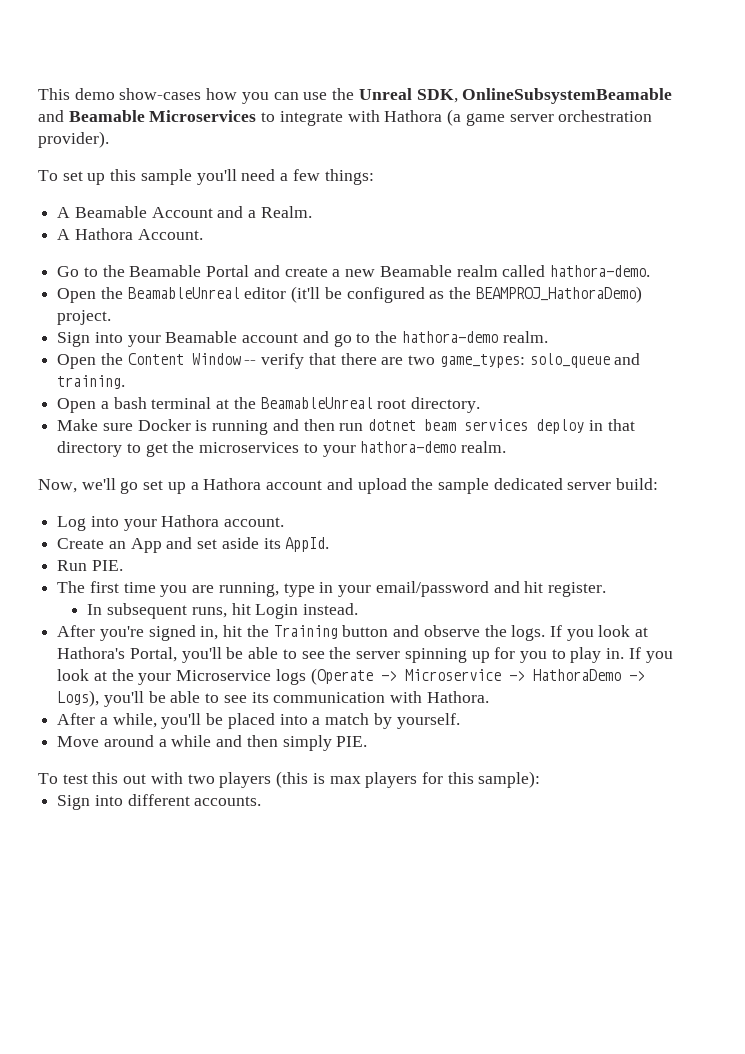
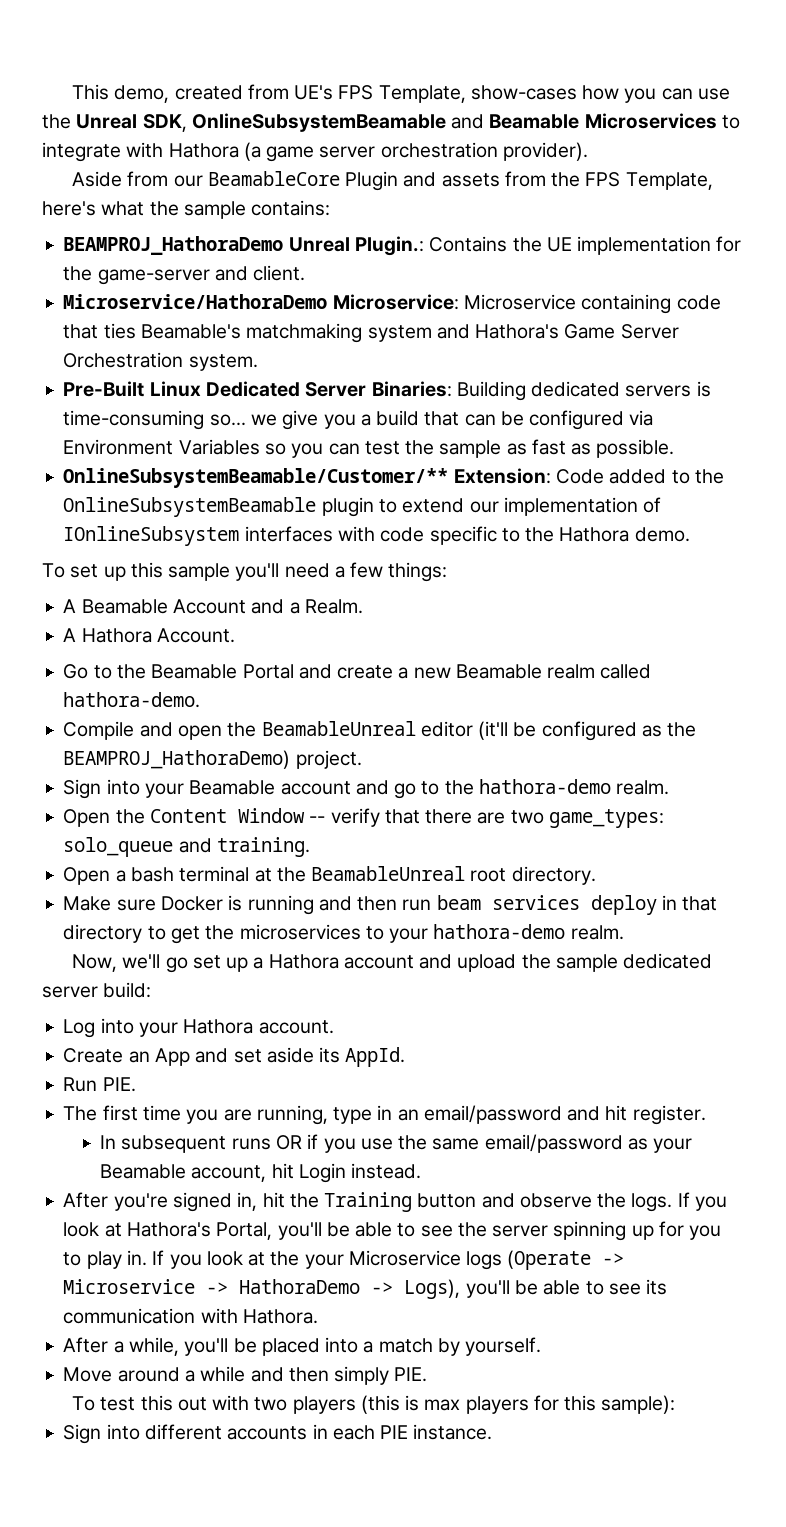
- This demo show-cases how you can use the Unreal SDK, OnlineSubsystemBeamable and Beamable Microservices to integrate with Hathora (a game server orchestration provider).
+ This demo, created from UE's FPS Template, show-cases how you can use the Unreal SDK, OnlineSubsystemBeamable and Beamable Microservices to integrate with Hathora (a game server orchestration provider).
+ Aside from our BeamableCore Plugin and assets from the FPS Template, here's what the sample contains:
+ BEAMPROJ_HathoraDemo Unreal Plugin.: Contains the UE implementation for the game-server and client.
+ Microservice/HathoraDemo Microservice: Microservice containing code that ties Beamable's matchmaking system and Hathora's Game Server Orchestration system.
+ Pre-Built Linux Dedicated Server Binaries: Building dedicated servers is time-consuming so... we give you a build that can be configured via Environment Variables so you can test the sample as fast as possible.
+ OnlineSubsystemBeamable/Customer/** Extension: Code added to the OnlineSubsystemBeamable plugin to extend our implementation of IOnlineSubsystem interfaces with code specific to the Hathora demo.
- Open the BeamableUnreal editor (it'll be configured as the BEAMPROJ_HathoraDemo) project.
+ Compile and open the BeamableUnreal editor (it'll be configured as the BEAMPROJ_HathoraDemo) project.
- Make sure Docker is running and then run dotnet beam services deploy in that directory to get the microservices to your hathora-demo realm.
+ Make sure Docker is running and then run beam services deploy in that directory to get the microservices to your hathora-demo realm.
- The first time you are running, type in your email/password and hit register.
+ The first time you are running, type in an email/password and hit register.
- In subsequent runs, hit Login instead.
+ In subsequent runs OR if you use the same email/password as your Beamable account, hit Login instead.
- Sign into different accounts.
+ Sign into different accounts in each PIE instance.

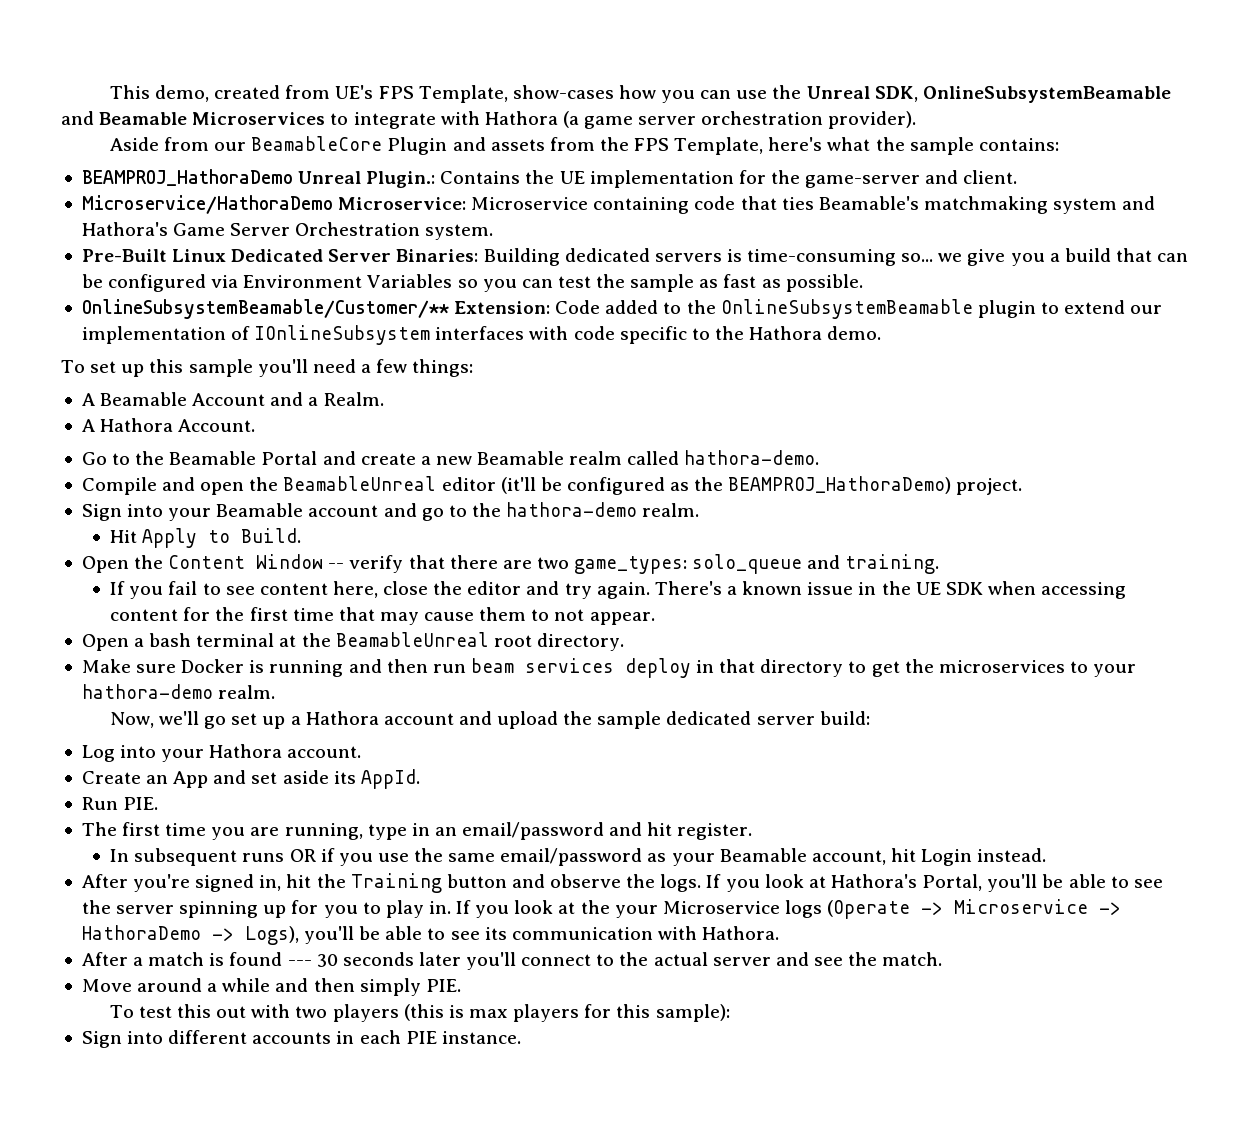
+ Hit Apply to Build.
+ If you fail to see content here, close the editor and try again. There's a known issue in the UE SDK when accessing content for the first time that may cause them to not appear.
- After a while, you'll be placed into a match by yourself.
+ After a match is found --- 30 seconds later you'll connect to the actual server and see the match.

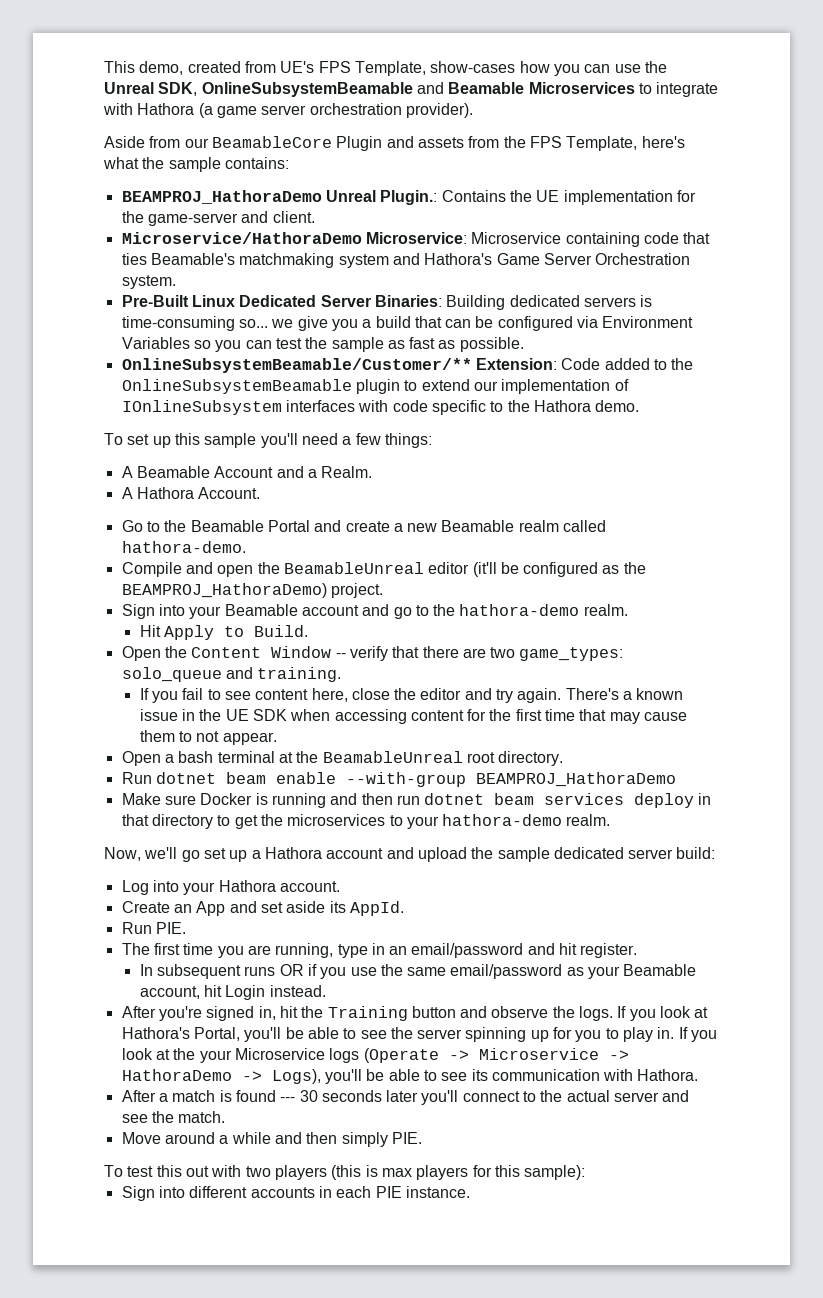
+ Run dotnet beam enable --with-group BEAMPROJ_HathoraDemo
- Make sure Docker is running and then run beam services deploy in that directory to get the microservices to your hathora-demo realm.
+ Make sure Docker is running and then run dotnet beam services deploy in that directory to get the microservices to your hathora-demo realm.

